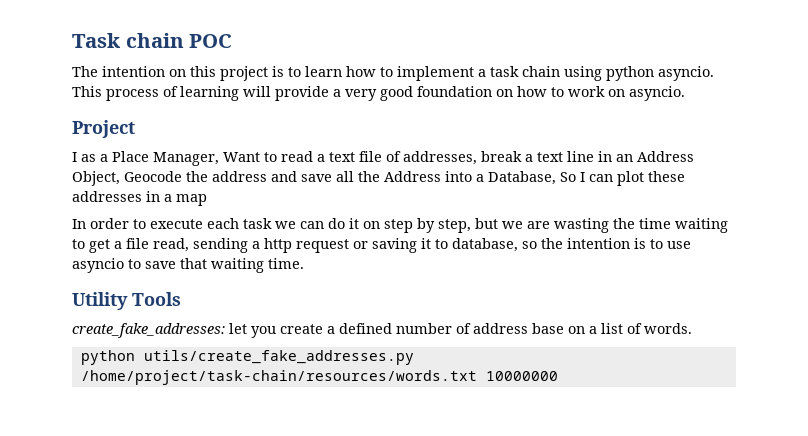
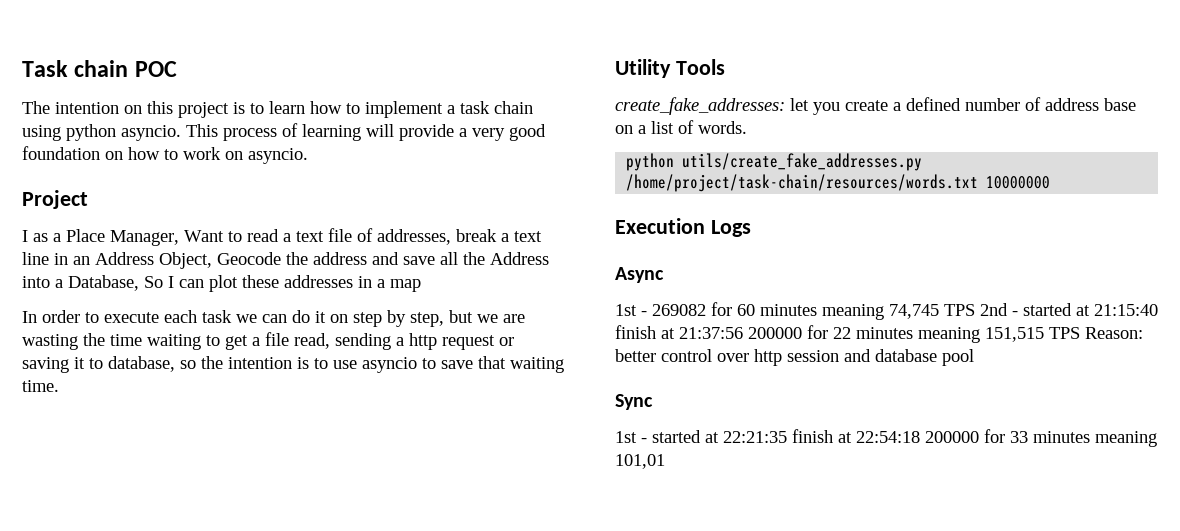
+ Execution Logs
+ Async
+ 1st - 269082 for 60 minutes meaning 74,745 TPS 2nd - started at 21:15:40 finish at 21:37:56 200000 for 22 minutes meaning 151,515 TPS Reason: better control over http session and database pool
+ Sync
+ 1st - started at 22:21:35 finish at 22:54:18 200000 for 33 minutes meaning 101,01

